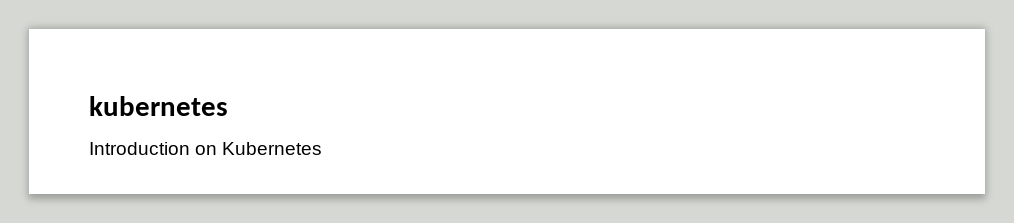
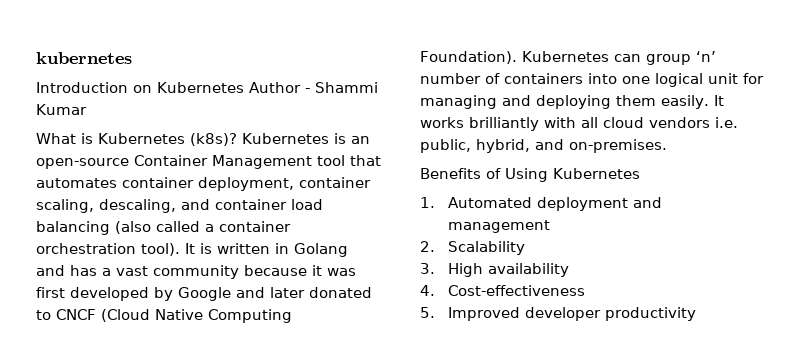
- Introduction on Kubernetes
+ Introduction on Kubernetes Author - Shammi Kumar
+ What is Kubernetes (k8s)? Kubernetes is an open-source Container Management tool that automates container deployment, container scaling, descaling, and container load balancing (also called a container orchestration tool). It is written in Golang and has a vast community because it was first developed by Google and later donated to CNCF (Cloud Native Computing Foundation). Kubernetes can group ‘n’ number of containers into one logical unit for managing and deploying them easily. It works brilliantly with all cloud vendors i.e. public, hybrid, and on-premises.
+ Benefits of Using Kubernetes
+ 1. Automated deployment and management
+ 2. Scalability
+ 3. High availability
+ 4. Cost-effectiveness
+ 5. Improved developer productivity

